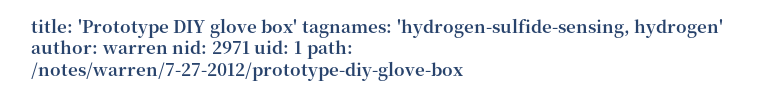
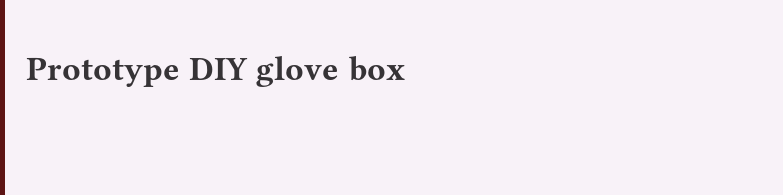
- title: 'Prototype DIY glove box' tagnames: 'hydrogen-sulfide-sensing, hydrogen' author: warren nid: 2971 uid: 1 path: /notes/warren/7-27-2012/prototype-diy-glove-box
+ Prototype DIY glove box

